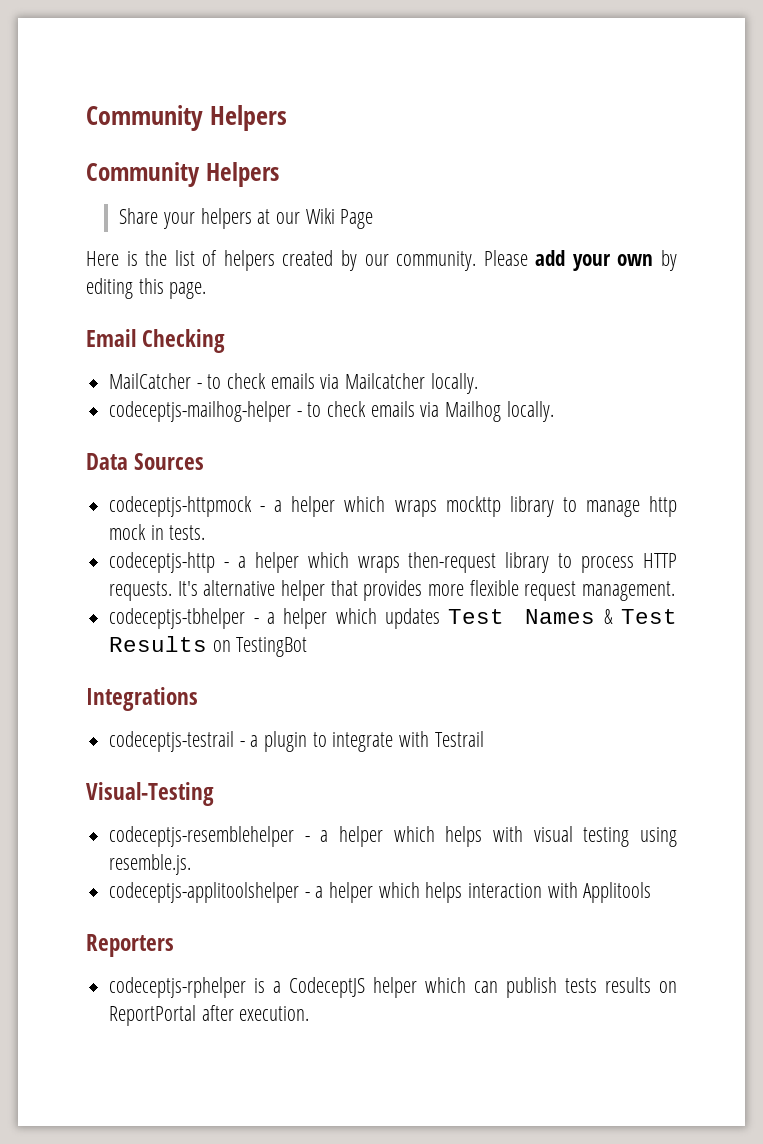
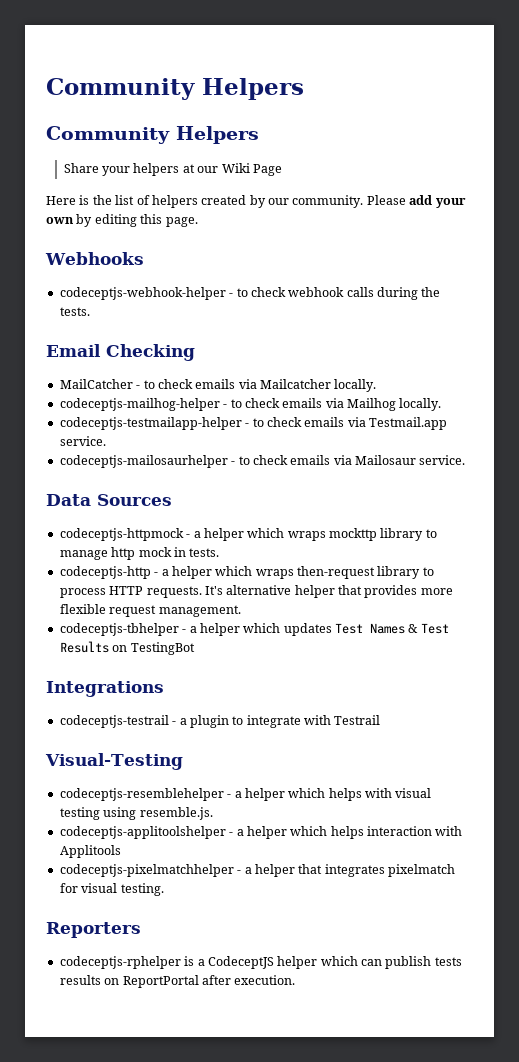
+ Webhooks
+ codeceptjs-webhook-helper - to check webhook calls during the tests.
+ codeceptjs-testmailapp-helper - to check emails via Testmail.app service.
+ codeceptjs-mailosaurhelper - to check emails via Mailosaur service.
+ codeceptjs-pixelmatchhelper - a helper that integrates pixelmatch for visual testing.

